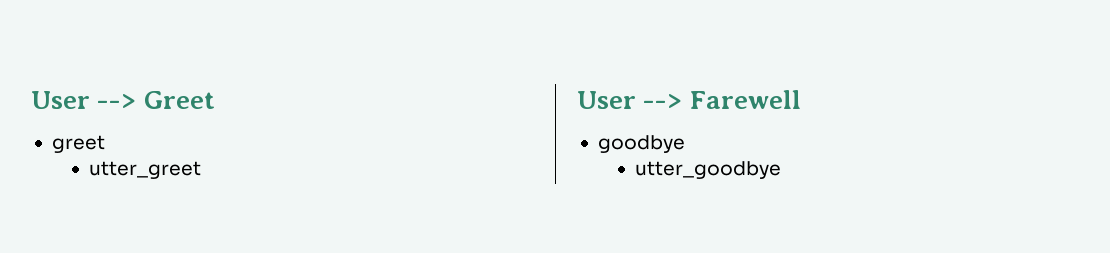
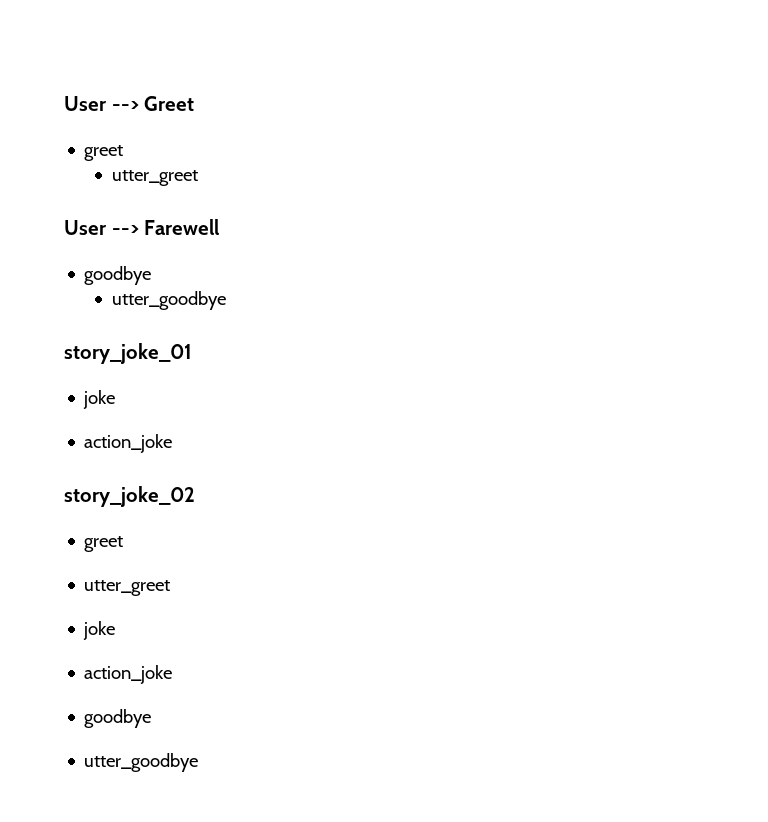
+ story_joke_01
+ joke
+ action_joke
+ story_joke_02
+ greet
+ utter_greet
+ joke
+ action_joke
+ goodbye
+ utter_goodbye

